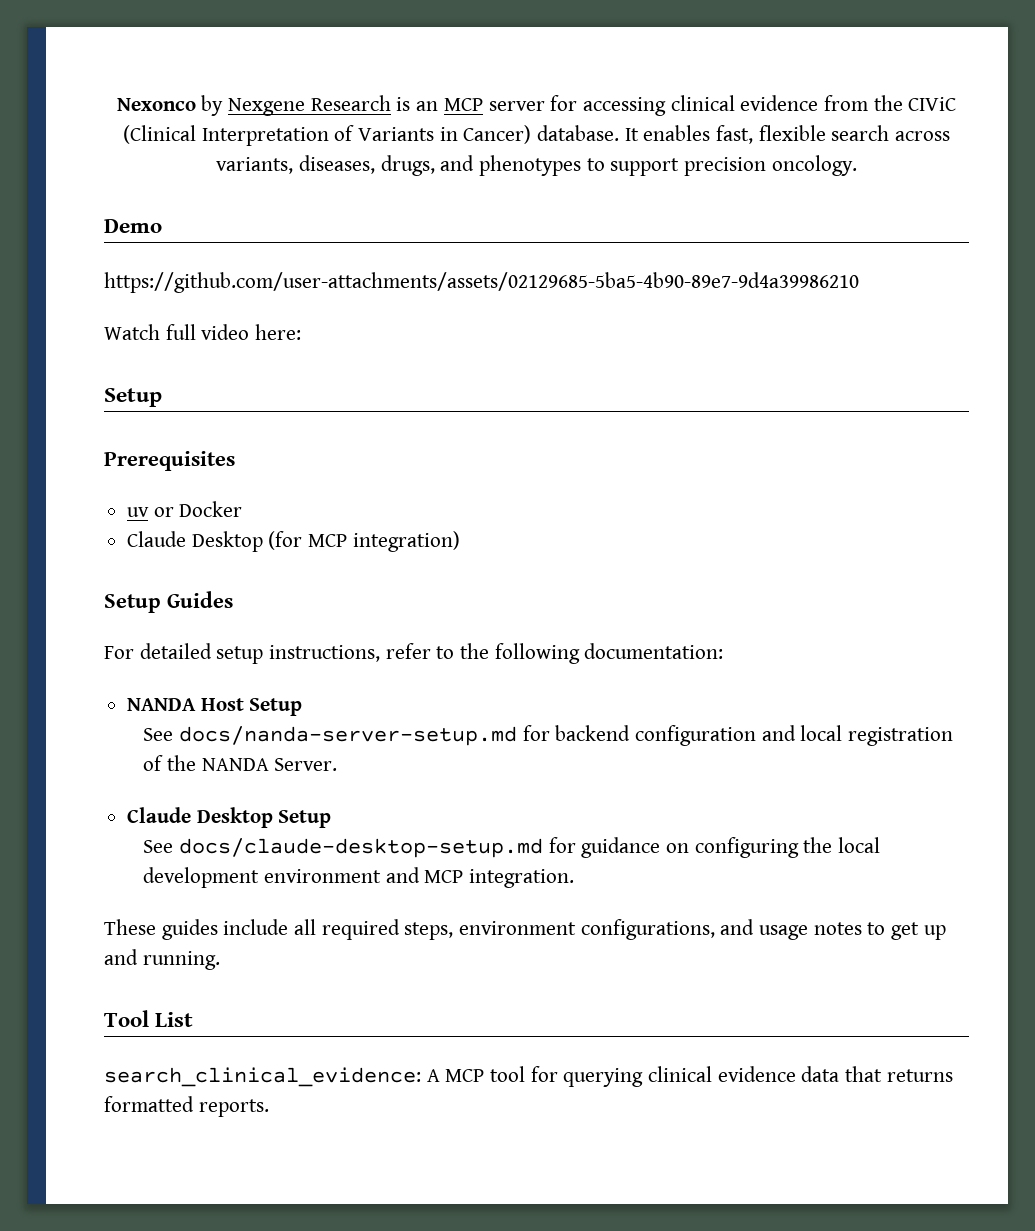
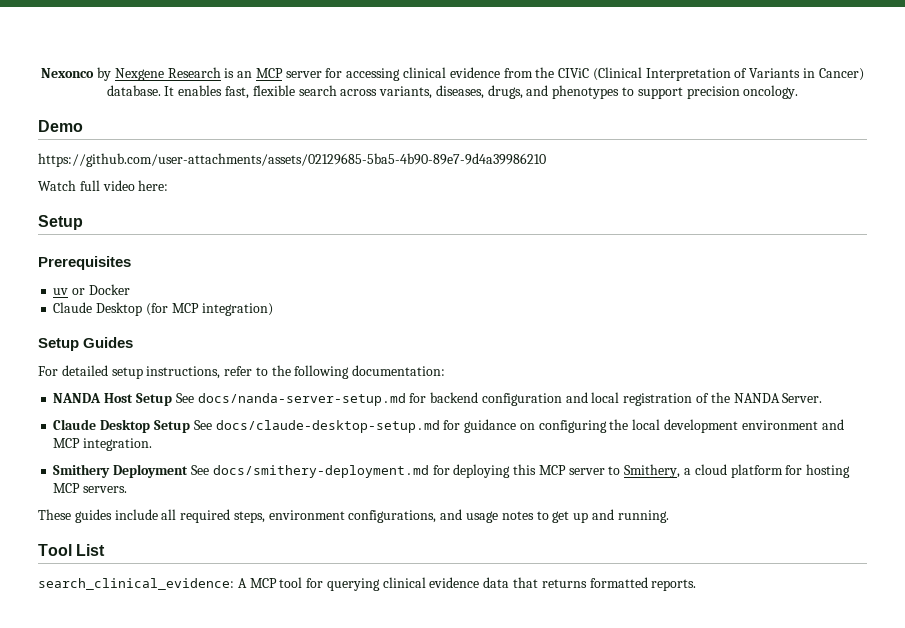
- NANDA Host Setup
- See docs/nanda-server-setup.md for backend configuration and local registration of the NANDA Server.
+ NANDA Host Setup See docs/nanda-server-setup.md for backend configuration and local registration of the NANDA Server.
- Claude Desktop Setup
- See docs/claude-desktop-setup.md for guidance on configuring the local development environment and MCP integration.
+ Claude Desktop Setup See docs/claude-desktop-setup.md for guidance on configuring the local development environment and MCP integration.
+ Smithery Deployment See docs/smithery-deployment.md for deploying this MCP server to Smithery, a cloud platform for hosting MCP servers.

